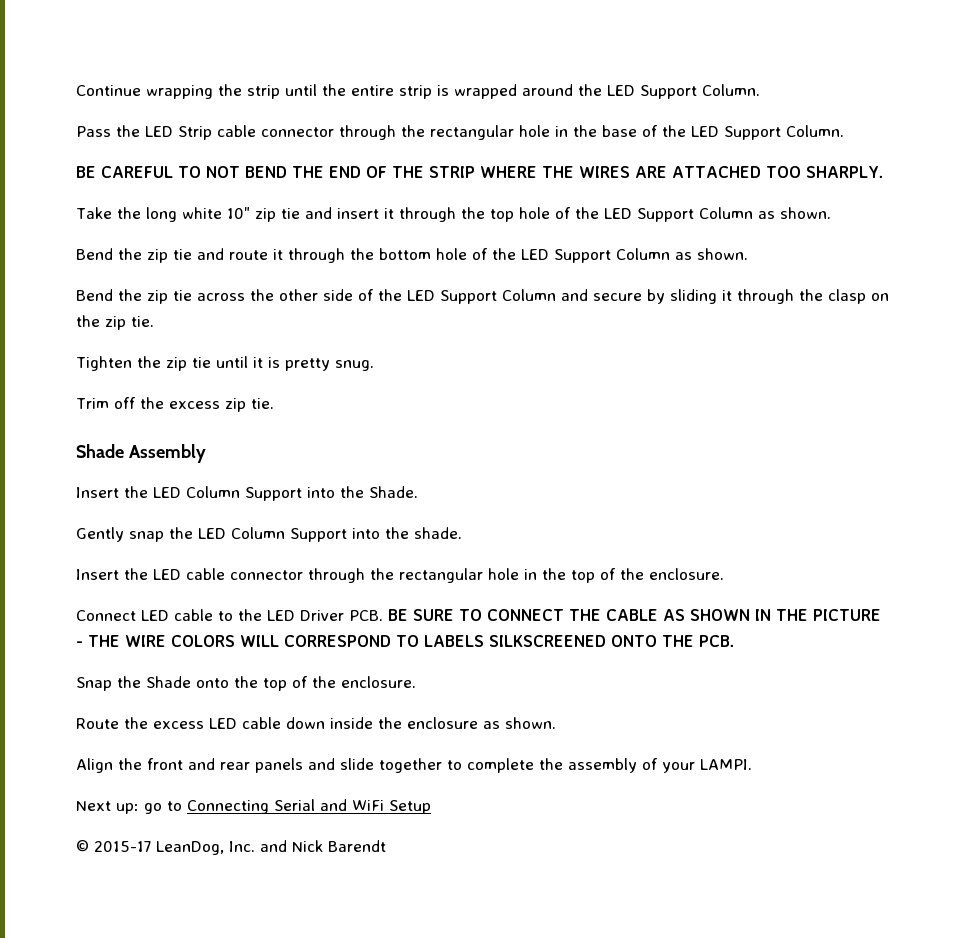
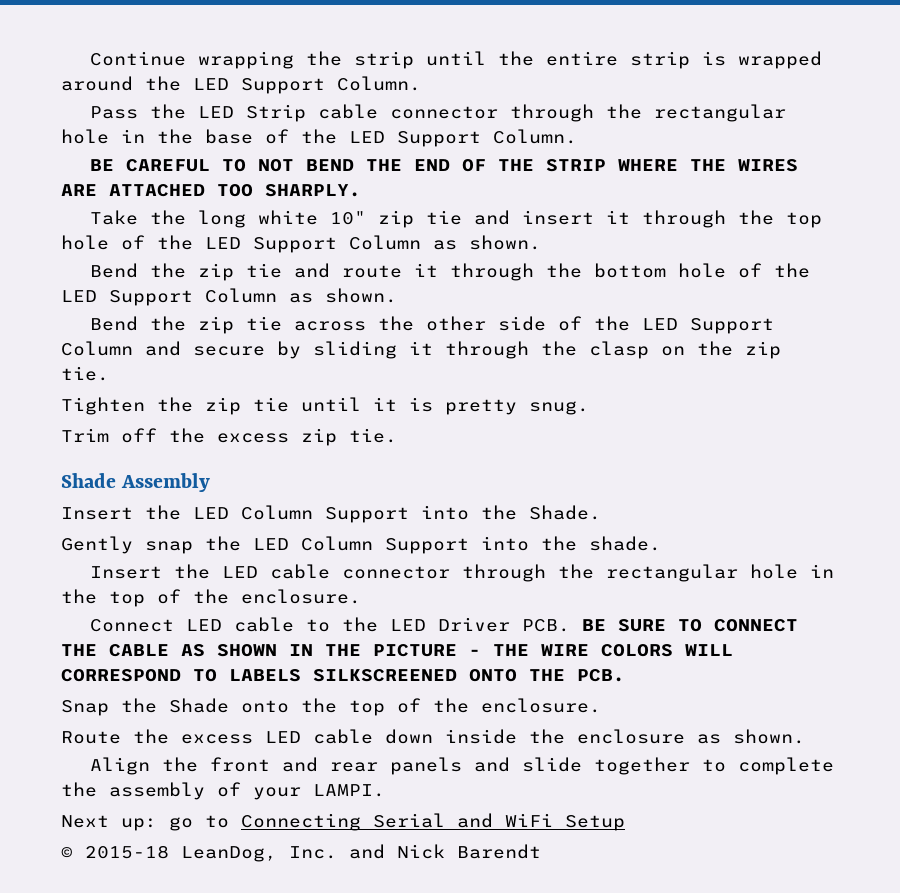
- © 2015-17 LeanDog, Inc. and Nick Barendt
+ © 2015-18 LeanDog, Inc. and Nick Barendt

